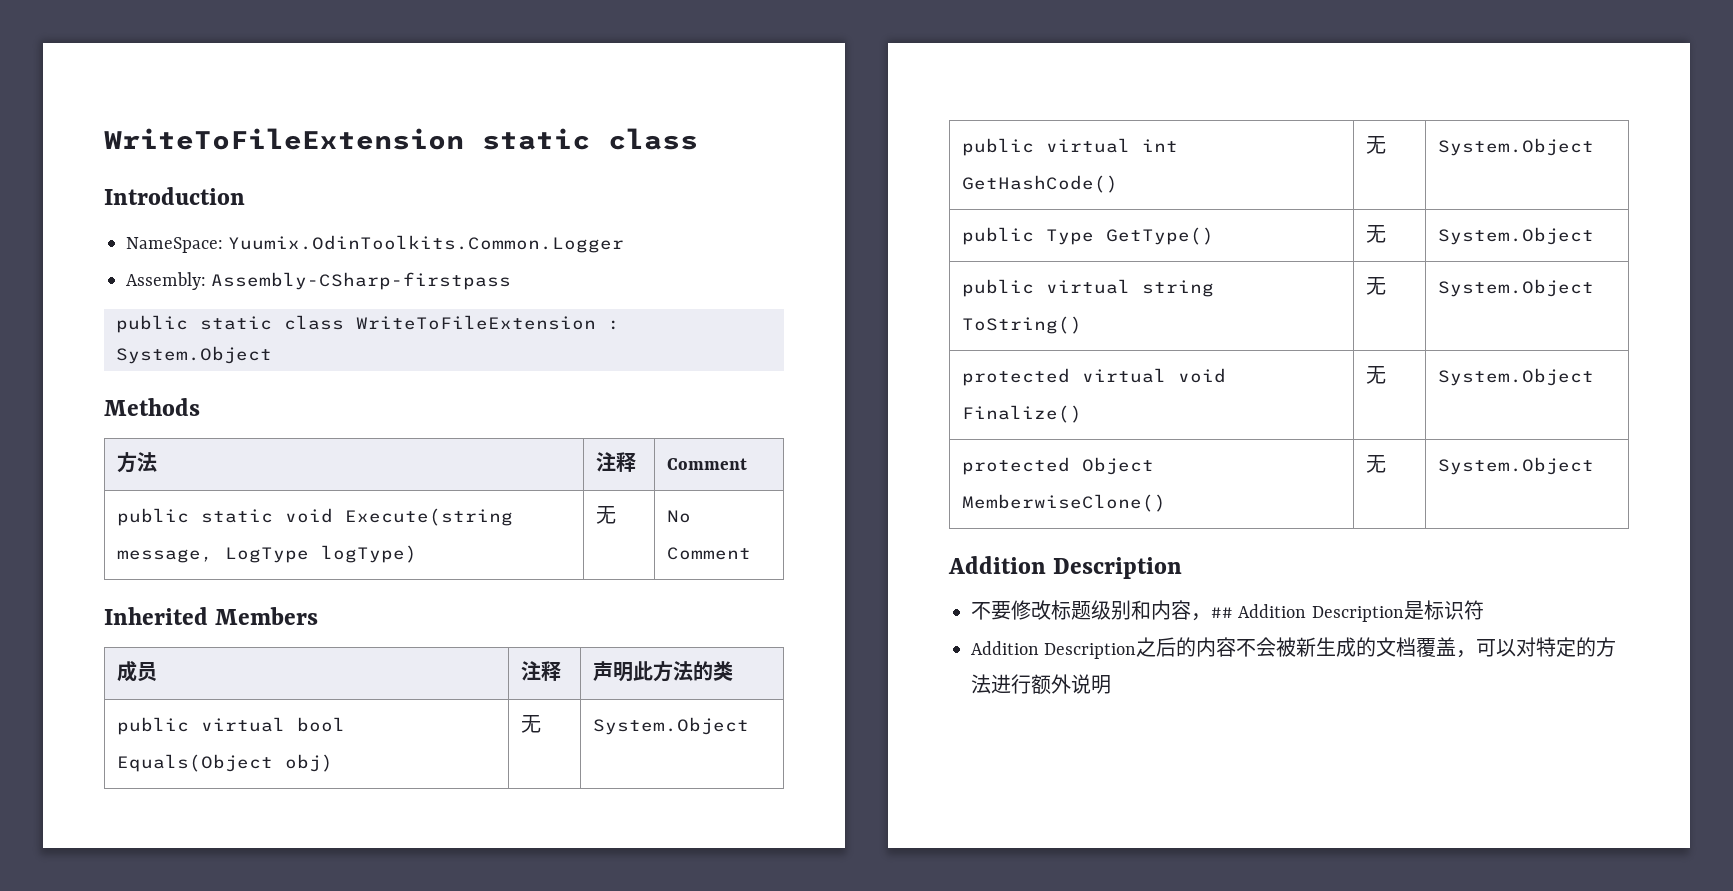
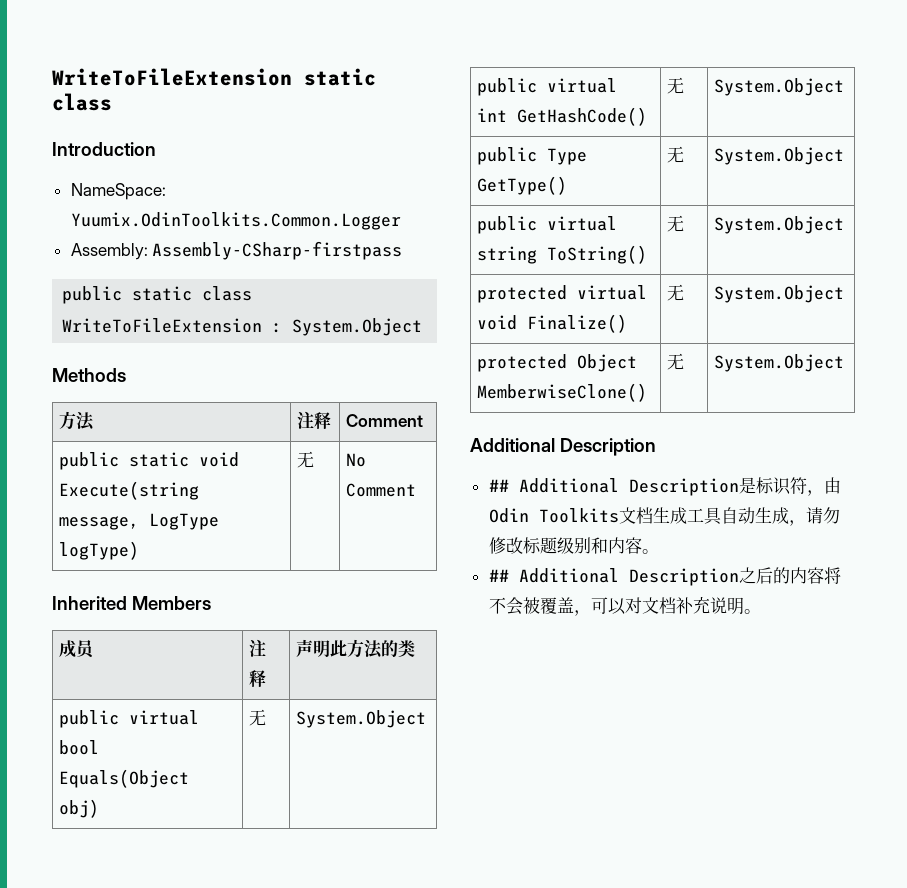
  protected Object MemberwiseClone() | 无 | System.Object
- Addition Description
+ Additional Description
- 不要修改标题级别和内容，## Addition Description是标识符
- Addition Description之后的内容不会被新生成的文档覆盖，可以对特定的方法进行额外说明
+ ## Additional Description是标识符，由Odin Toolkits文档生成工具自动生成，请勿修改标题级别和内容。
+ ## Additional Description之后的内容将不会被覆盖，可以对文档补充说明。

